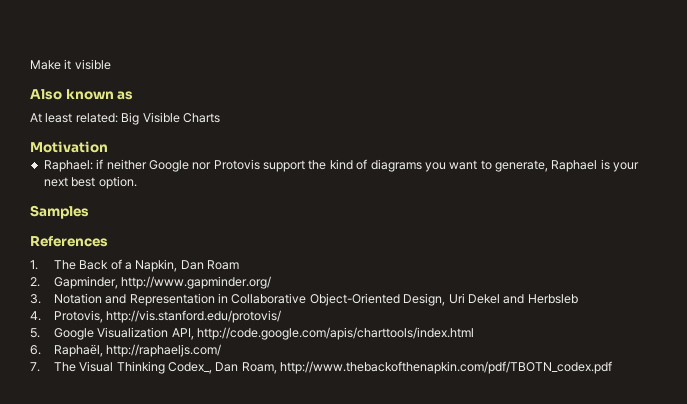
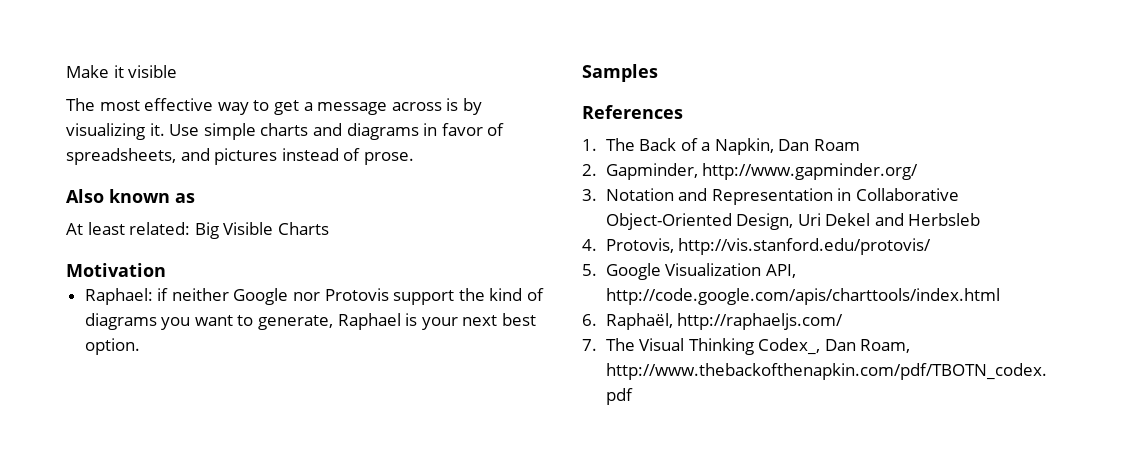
+ The most effective way to get a message across is by visualizing it. Use simple charts and diagrams in favor of spreadsheets, and pictures instead of prose.

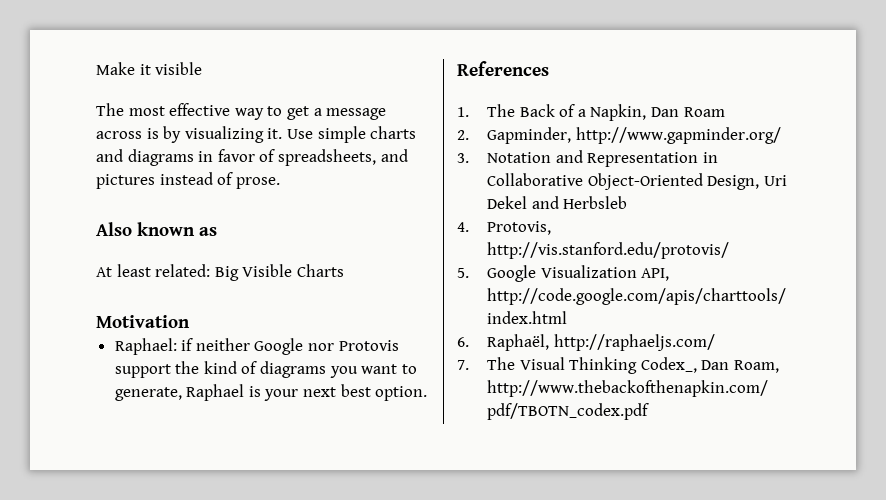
- Samples

